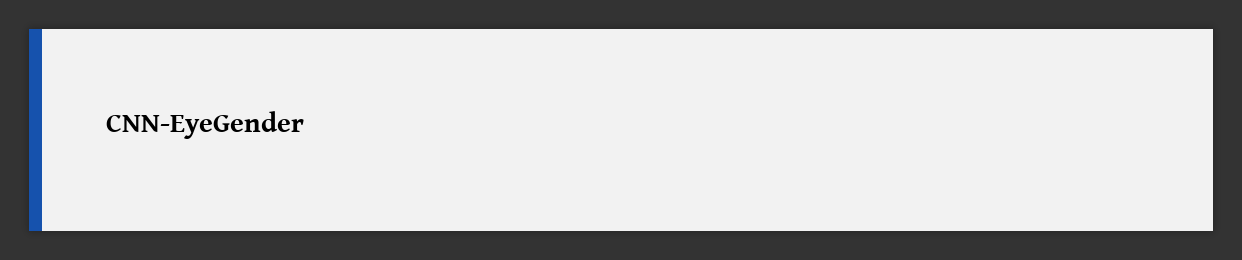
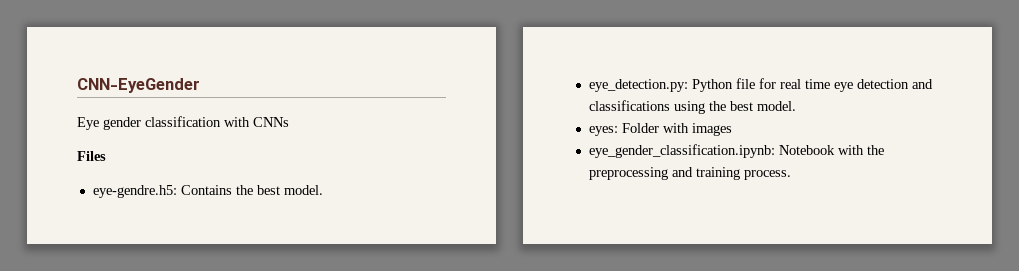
+ Eye gender classification with CNNs
+ Files
+ eye-gendre.h5: Contains the best model.
+ eye_detection.py: Python file for real time eye detection and classifications using the best model.
+ eyes: Folder with images
+ eye_gender_classification.ipynb: Notebook with the preprocessing and training process.

